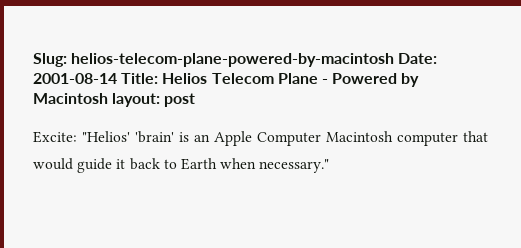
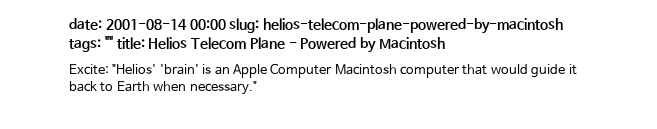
- Slug: helios-telecom-plane-powered-by-macintosh Date: 2001-08-14 Title: Helios Telecom Plane - Powered by Macintosh layout: post
+ date: 2001-08-14 00:00 slug: helios-telecom-plane-powered-by-macintosh tags: "" title: Helios Telecom Plane - Powered by Macintosh

